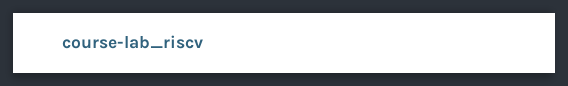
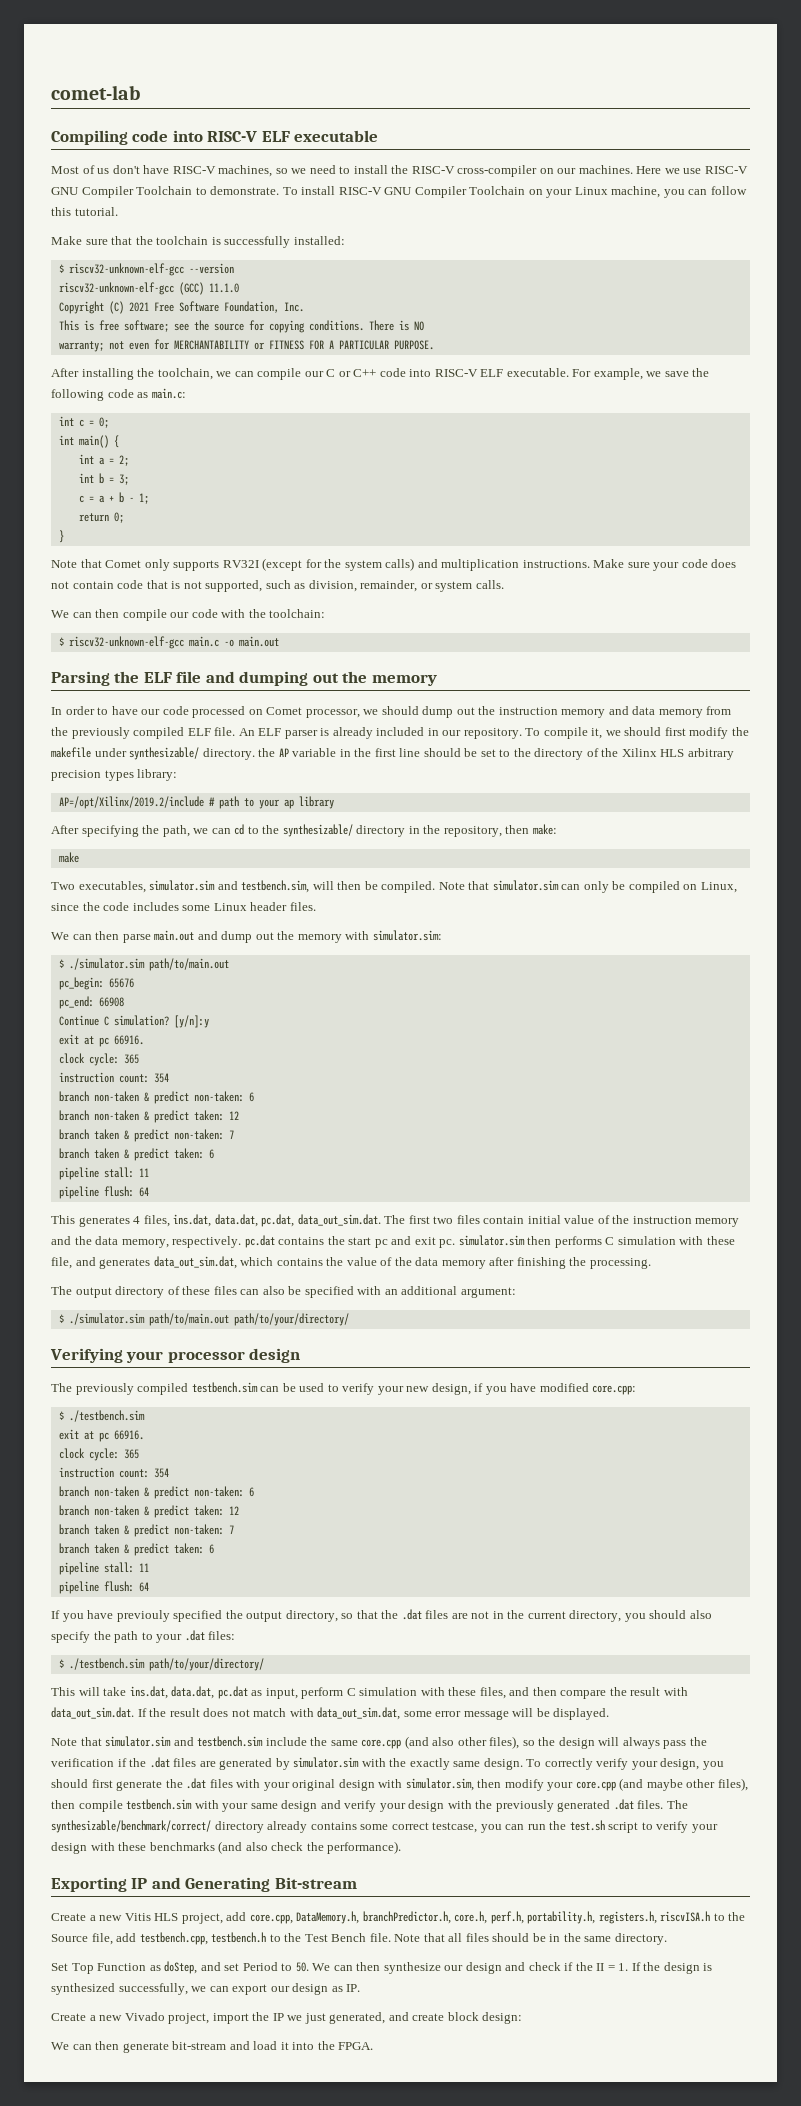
- course-lab_riscv
+ comet-lab
+ Compiling code into RISC-V ELF executable
+ Most of us don't have RISC-V machines, so we need to install the RISC-V cross-compiler on our machines. Here we use RISC-V GNU Compiler Toolchain to demonstrate. To install RISC-V GNU Compiler Toolchain on your Linux machine, you can follow this tutorial.
+ Make sure that the toolchain is successfully installed:
+ $ riscv32-unknown-elf-gcc --version
+ riscv32-unknown-elf-gcc (GCC) 11.1.0
+ Copyright (C) 2021 Free Software Foundation, Inc.
+ This is free software; see the source for copying conditions. There is NO
+ warranty; not even for MERCHANTABILITY or FITNESS FOR A PARTICULAR PURPOSE.
+ After installing the toolchain, we can compile our C or C++ code into RISC-V ELF executable. For example, we save the following code as main.c:
+ int c = 0;
+ int main() {
+ int a = 2;
+ int b = 3;
+ c = a + b - 1;
+ return 0;
+ }
+ Note that Comet only supports RV32I (except for the system calls) and multiplication instructions. Make sure your code does not contain code that is not supported, such as division, remainder, or system calls.
+ We can then compile our code with the toolchain:
+ $ riscv32-unknown-elf-gcc main.c -o main.out
+ Parsing the ELF file and dumping out the memory
+ In order to have our code processed on Comet processor, we should dump out the instruction memory and data memory from the previously compiled ELF file. An ELF parser is already included in our repository. To compile it, we should first modify the makefile under synthesizable/ directory. the AP variable in the first line should be set to the directory of the Xilinx HLS arbitrary precision types library:
+ AP=/opt/Xilinx/2019.2/include # path to your ap library
+ After specifying the path, we can cd to the synthesizable/ directory in the repository, then make:
+ make
+ Two executables, simulator.sim and testbench.sim, will then be compiled. Note that simulator.sim can only be compiled on Linux, since the code includes some Linux header files.
+ We can then parse main.out and dump out the memory with simulator.sim:
+ $ ./simulator.sim path/to/main.out
+ pc_begin: 65676
+ pc_end: 66908
+ Continue C simulation? [y/n]:y
+ exit at pc 66916.
+ clock cycle: 365
+ instruction count: 354
+ branch non-taken & predict non-taken: 6
+ branch non-taken & predict taken: 12
+ branch taken & predict non-taken: 7
+ branch taken & predict taken: 6
+ pipeline stall: 11
+ pipeline flush: 64
+ This generates 4 files, ins.dat, data.dat, pc.dat, data_out_sim.dat. The first two files contain initial value of the instruction memory and the data memory, respectively. pc.dat contains the start pc and exit pc. simulator.sim then performs C simulation with these file, and generates data_out_sim.dat, which contains the value of the data memory after finishing the processing.
+ The output directory of these files can also be specified with an additional argument:
+ $ ./simulator.sim path/to/main.out path/to/your/directory/
+ Verifying your processor design
+ The previously compiled testbench.sim can be used to verify your new design, if you have modified core.cpp:
+ $ ./testbench.sim
+ exit at pc 66916.
+ clock cycle: 365
+ instruction count: 354
+ branch non-taken & predict non-taken: 6
+ branch non-taken & predict taken: 12
+ branch taken & predict non-taken: 7
+ branch taken & predict taken: 6
+ pipeline stall: 11
+ pipeline flush: 64
+ If you have previouly specified the output directory, so that the .dat files are not in the current directory, you should also specify the path to your .dat files:
+ $ ./testbench.sim path/to/your/directory/
+ This will take ins.dat, data.dat, pc.dat as input, perform C simulation with these files, and then compare the result with data_out_sim.dat. If the result does not match with data_out_sim.dat, some error message will be displayed.
+ Note that simulator.sim and testbench.sim include the same core.cpp (and also other files), so the design will always pass the verification if the .dat files are generated by simulator.sim with the exactly same design. To correctly verify your design, you should first generate the .dat files with your original design with simulator.sim, then modify your core.cpp (and maybe other files), then compile testbench.sim with your same design and verify your design with the previously generated .dat files. The synthesizable/benchmark/correct/ directory already contains some correct testcase, you can run the test.sh script to verify your design with these benchmarks (and also check the performance).
+ Exporting IP and Generating Bit-stream
+ Create a new Vitis HLS project, add core.cpp, DataMemory.h, branchPredictor.h, core.h, perf.h, portability.h, registers.h, riscvISA.h to the Source file, add testbench.cpp, testbench.h to the Test Bench file. Note that all files should be in the same directory.
+ Set Top Function as doStep, and set Period to 50. We can then synthesize our design and check if the II = 1. If the design is synthesized successfully, we can export our design as IP.
+ Create a new Vivado project, import the IP we just generated, and create block design:
+ We can then generate bit-stream and load it into the FPGA.

